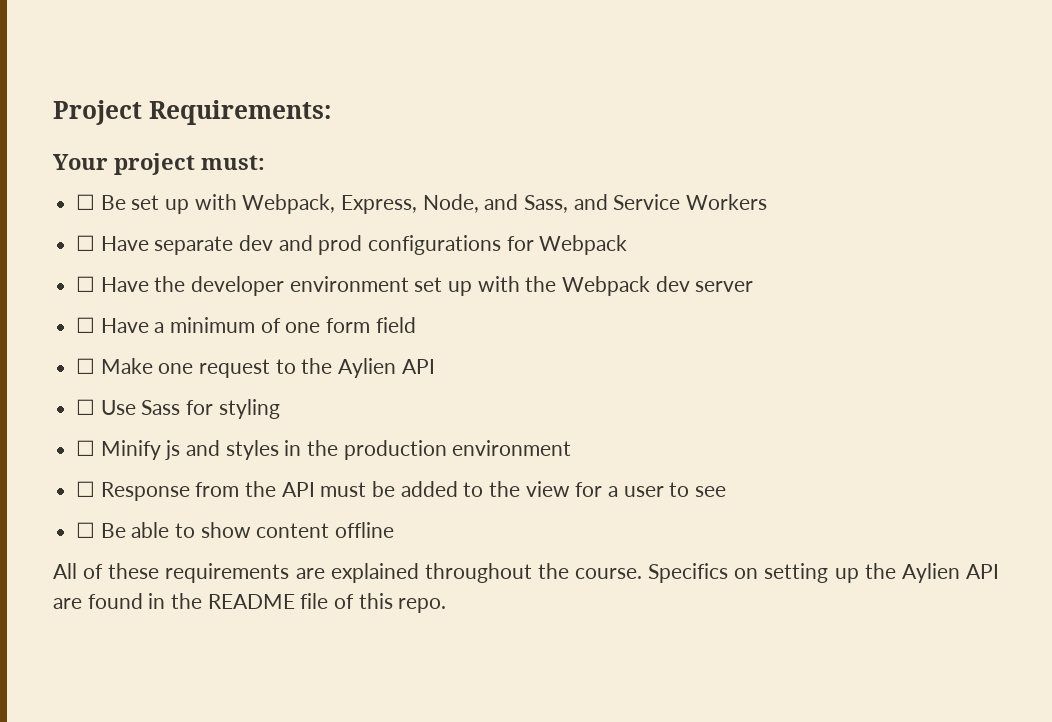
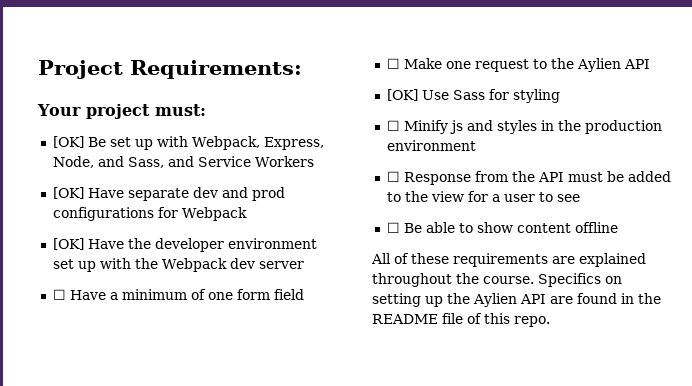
- ☐ Be set up with Webpack, Express, Node, and Sass, and Service Workers
+ [OK] Be set up with Webpack, Express, Node, and Sass, and Service Workers
- ☐ Have separate dev and prod configurations for Webpack
+ [OK] Have separate dev and prod configurations for Webpack
- ☐ Have the developer environment set up with the Webpack dev server
+ [OK] Have the developer environment set up with the Webpack dev server
- ☐ Use Sass for styling
+ [OK] Use Sass for styling

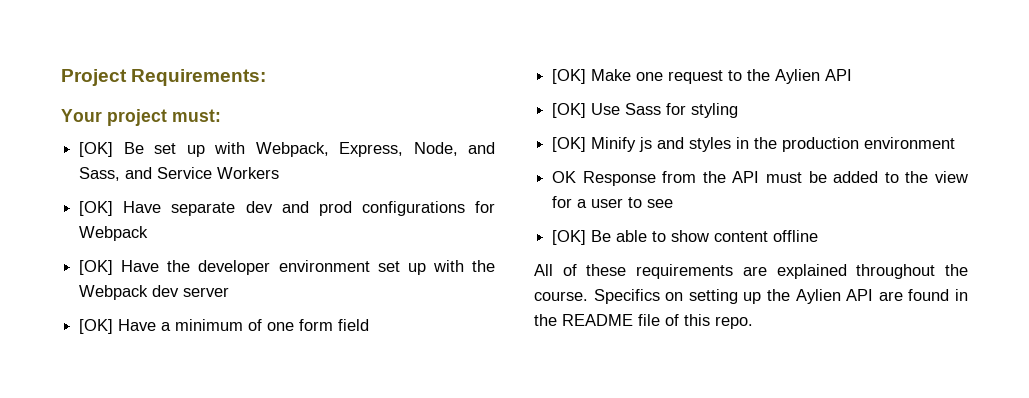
- ☐ Have a minimum of one form field
+ [OK] Have a minimum of one form field
- ☐ Make one request to the Aylien API
+ [OK] Make one request to the Aylien API
- ☐ Minify js and styles in the production environment
+ [OK] Minify js and styles in the production environment
- ☐ Response from the API must be added to the view for a user to see
+ OK Response from the API must be added to the view for a user to see
- ☐ Be able to show content offline
+ [OK] Be able to show content offline

